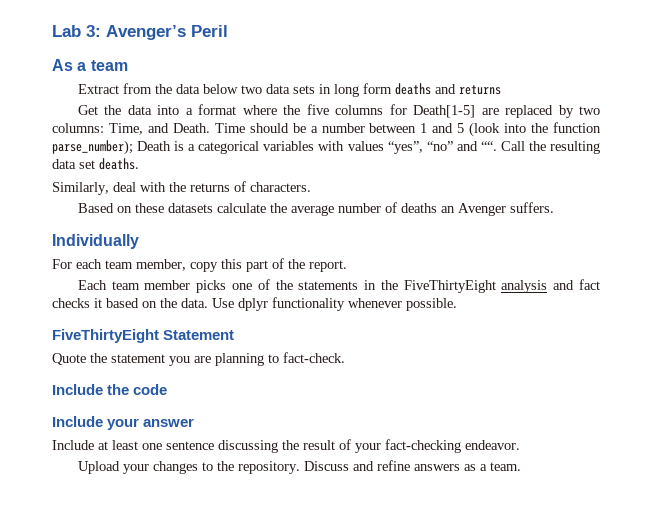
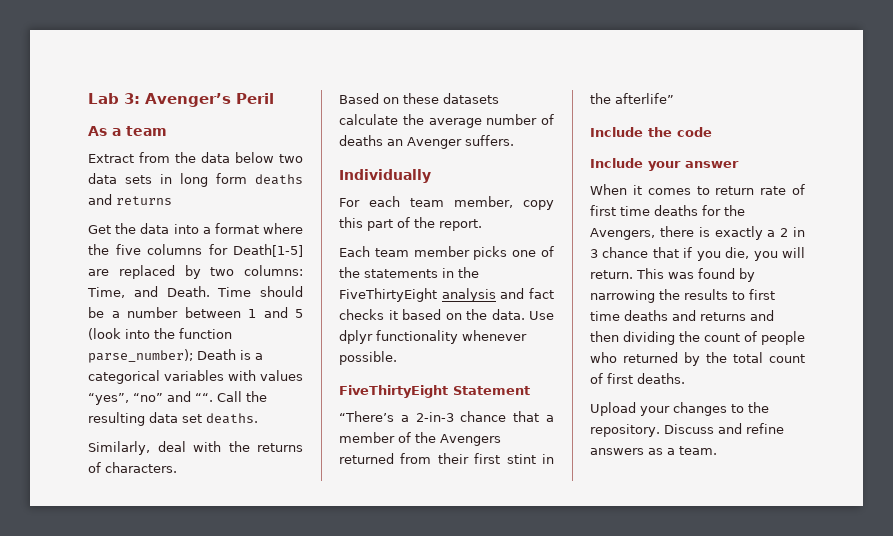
- Quote the statement you are planning to fact-check.
+ “There’s a 2-in-3 chance that a member of the Avengers returned from their first stint in the afterlife”
- Include at least one sentence discussing the result of your fact-checking endeavor.
+ When it comes to return rate of first time deaths for the Avengers, there is exactly a 2 in 3 chance that if you die, you will return. This was found by narrowing the results to first time deaths and returns and then dividing the count of people who returned by the total count of first deaths.

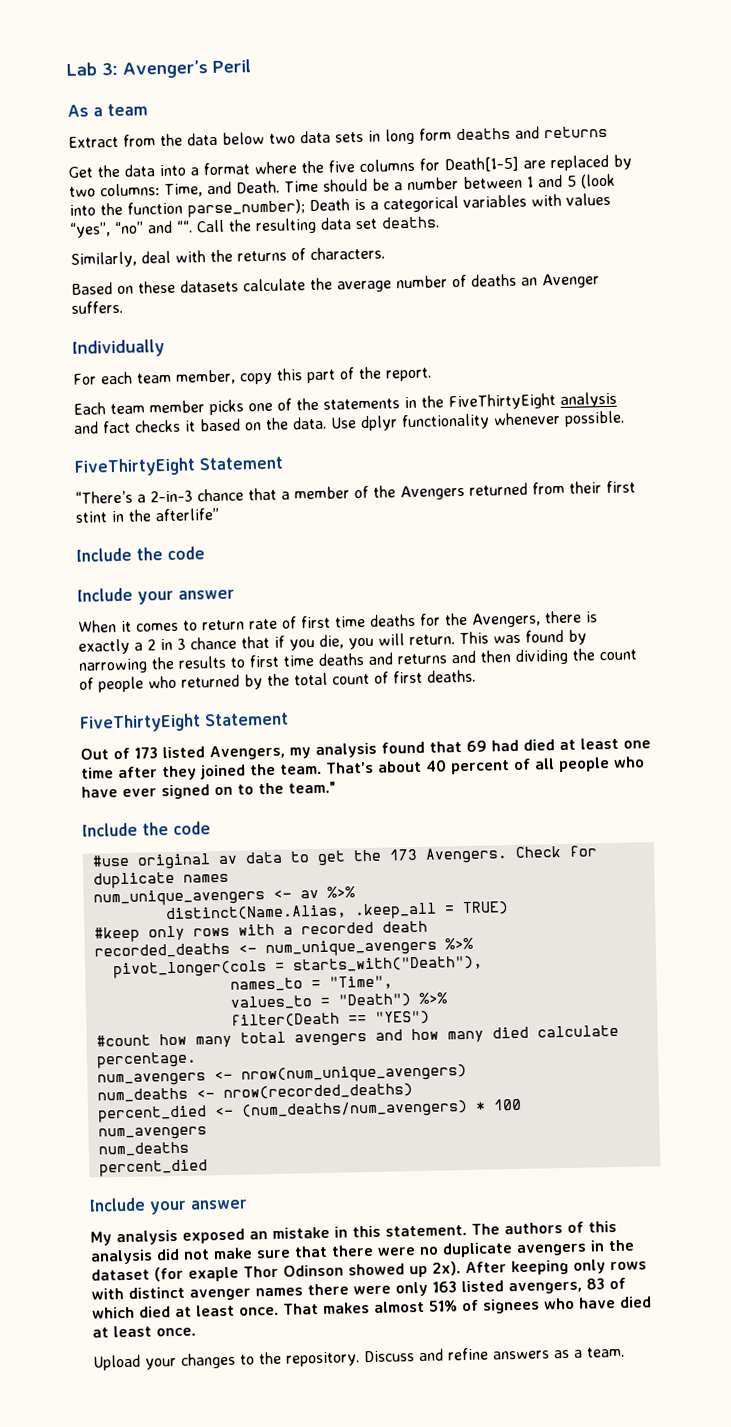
  This was found by narrowing the results to first time deaths and returns and then dividing the count of people who returned by the total count of first deaths.
+ FiveThirtyEight Statement
+ Out of 173 listed Avengers, my analysis found that 69 had died at least one time after they joined the team. That’s about 40 percent of all people who have ever signed on to the team."
+ Include the code
+ #use original av data to get the 173 Avengers. Check for duplicate names
+ num_unique_avengers <- av %>%
+ distinct(Name.Alias, .keep_all = TRUE)
+ #keep only rows with a recorded death
+ recorded_deaths <- num_unique_avengers %>%
+ pivot_longer(cols = starts_with("Death"),
+ names_to = "Time",
+ values_to = "Death") %>%
+ filter(Death == "YES")
+ #count how many total avengers and how many died calculate percentage.
+ num_avengers <- nrow(num_unique_avengers)
+ num_deaths <- nrow(recorded_deaths)
+ percent_died <- (num_deaths/num_avengers) * 100
+ num_avengers
+ num_deaths
+ percent_died
+ Include your answer
+ My analysis exposed an mistake in this statement. The authors of this analysis did not make sure that there were no duplicate avengers in the dataset (for exaple Thor Odinson showed up 2x). After keeping only rows with distinct avenger names there were only 163 listed avengers, 83 of which died at least once. That makes almost 51% of signees who have died at least once.

